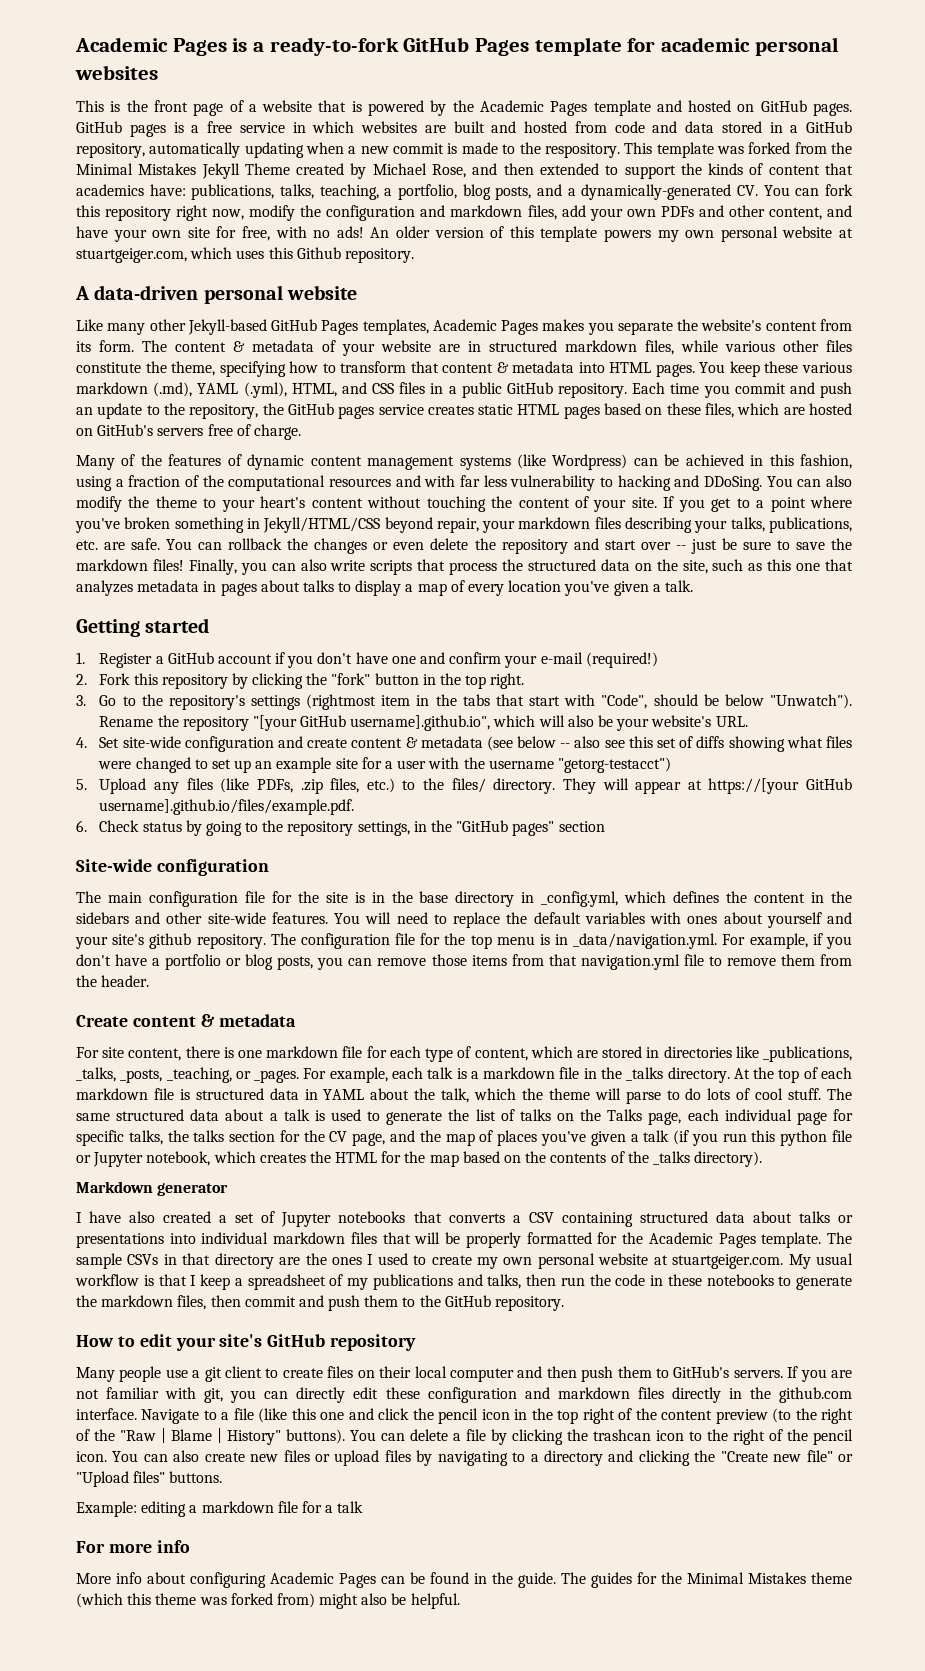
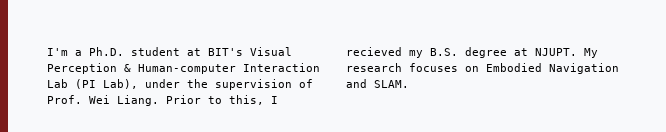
- Academic Pages is a ready-to-fork GitHub Pages template for academic personal websites
- This is the front page of a website that is powered by the Academic Pages template and hosted on GitHub pages. GitHub pages is a free service in which websites are built and hosted from code and data stored in a GitHub repository, automatically updating when a new commit is made to the respository. This template was forked from the Minimal Mistakes Jekyll Theme created by Michael Rose, and then extended to support the kinds of content that academics have: publications, talks, teaching, a portfolio, blog posts, and a dynamically-generated CV. You can fork this repository right now, modify the configuration and markdown files, add your own PDFs and other content, and have your own site for free, with no ads! An older version of this template powers my own personal website at stuartgeiger.com, which uses this Github repository.
- A data-driven personal website
- Like many other Jekyll-based GitHub Pages templates, Academic Pages makes you separate the website's content from its form. The content & metadata of your website are in structured markdown files, while various other files constitute the theme, specifying how to transform that content & metadata into HTML pages. You keep these various markdown (.md), YAML (.yml), HTML, and CSS files in a public GitHub repository. Each time you commit and push an update to the repository, the GitHub pages service creates static HTML pages based on these files, which are hosted on GitHub's servers free of charge.
- Many of the features of dynamic content management systems (like Wordpress) can be achieved in this fashion, using a fraction of the computational resources and with far less vulnerability to hacking and DDoSing. You can also modify the theme to your heart's content without touching the content of your site. If you get to a point where you've broken something in Jekyll/HTML/CSS beyond repair, your markdown files describing your talks, publications, etc. are safe. You can rollback the changes or even delete the repository and start over -- just be sure to save the markdown files! Finally, you can also write scripts that process the structured data on the site, such as this one that analyzes metadata in pages about talks to display a map of every location you've given a talk.
- Getting started
- 1. Register a GitHub account if you don't have one and confirm your e-mail (required!)
- 2. Fork this repository by clicking the "fork" button in the top right.
- 3. Go to the repository's settings (rightmost item in the tabs that start with "Code", should be below "Unwatch"). Rename the repository "[your GitHub username].github.io", which will also be your website's URL.
- 4. Set site-wide configuration and create content & metadata (see below -- also see this set of diffs showing what files were changed to set up an example site for a user with the username "getorg-testacct")
- 5. Upload any files (like PDFs, .zip files, etc.) to the files/ directory. They will appear at https://[your GitHub username].github.io/files/example.pdf.
- 6. Check status by going to the repository settings, in the "GitHub pages" section
- Site-wide configuration
- The main configuration file for the site is in the base directory in _config.yml, which defines the content in the sidebars and other site-wide features. You will need to replace the default variables with ones about yourself and your site's github repository. The configuration file for the top menu is in _data/navigation.yml. For example, if you don't have a portfolio or blog posts, you can remove those items from that navigation.yml file to remove them from the header.
- Create content & metadata
- For site content, there is one markdown file for each type of content, which are stored in directories like _publications, _talks, _posts, _teaching, or _pages. For example, each talk is a markdown file in the _talks directory. At the top of each markdown file is structured data in YAML about the talk, which the theme will parse to do lots of cool stuff. The same structured data about a talk is used to generate the list of talks on the Talks page, each individual page for specific talks, the talks section for the CV page, and the map of places you've given a talk (if you run this python file or Jupyter notebook, which creates the HTML for the map based on the contents of the _talks directory).
- Markdown generator
- I have also created a set of Jupyter notebooks that converts a CSV containing structured data about talks or presentations into individual markdown files that will be properly formatted for the Academic Pages template. The sample CSVs in that directory are the ones I used to create my own personal website at stuartgeiger.com. My usual workflow is that I keep a spreadsheet of my publications and talks, then run the code in these notebooks to generate the markdown files, then commit and push them to the GitHub repository.
- How to edit your site's GitHub repository
- Many people use a git client to create files on their local computer and then push them to GitHub's servers. If you are not familiar with git, you can directly edit these configuration and markdown files directly in the github.com interface. Navigate to a file (like this one and click the pencil icon in the top right of the content preview (to the right of the "Raw | Blame | History" buttons). You can delete a file by clicking the trashcan icon to the right of the pencil icon. You can also create new files or upload files by navigating to a directory and clicking the "Create new file" or "Upload files" buttons.
- Example: editing a markdown file for a talk
- For more info
- More info about configuring Academic Pages can be found in the guide. The guides for the Minimal Mistakes theme (which this theme was forked from) might also be helpful.
+ I'm a Ph.D. student at BIT's Visual Perception & Human-computer Interaction Lab (PI Lab), under the supervision of Prof. Wei Liang. Prior to this, I recieved my B.S. degree at NJUPT. My research focuses on Embodied Navigation and SLAM.

